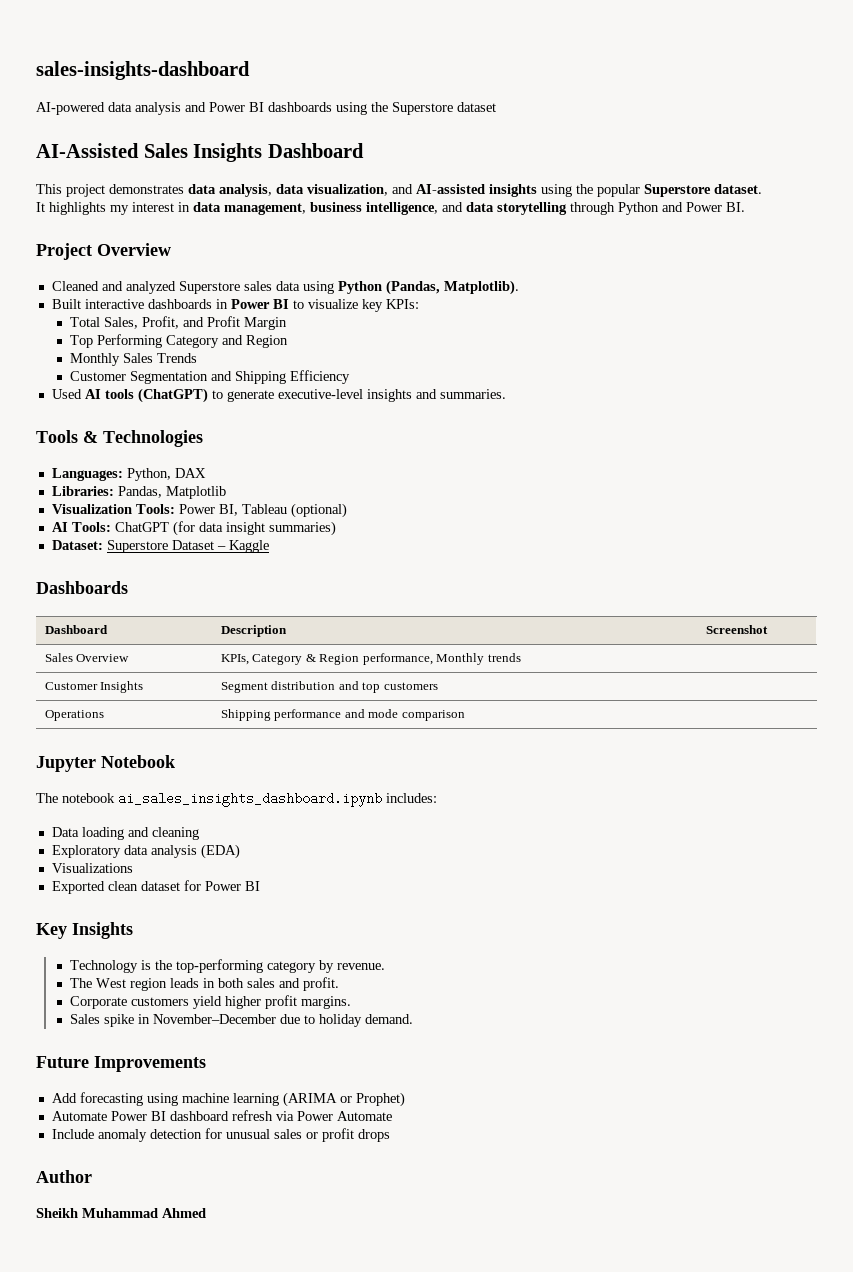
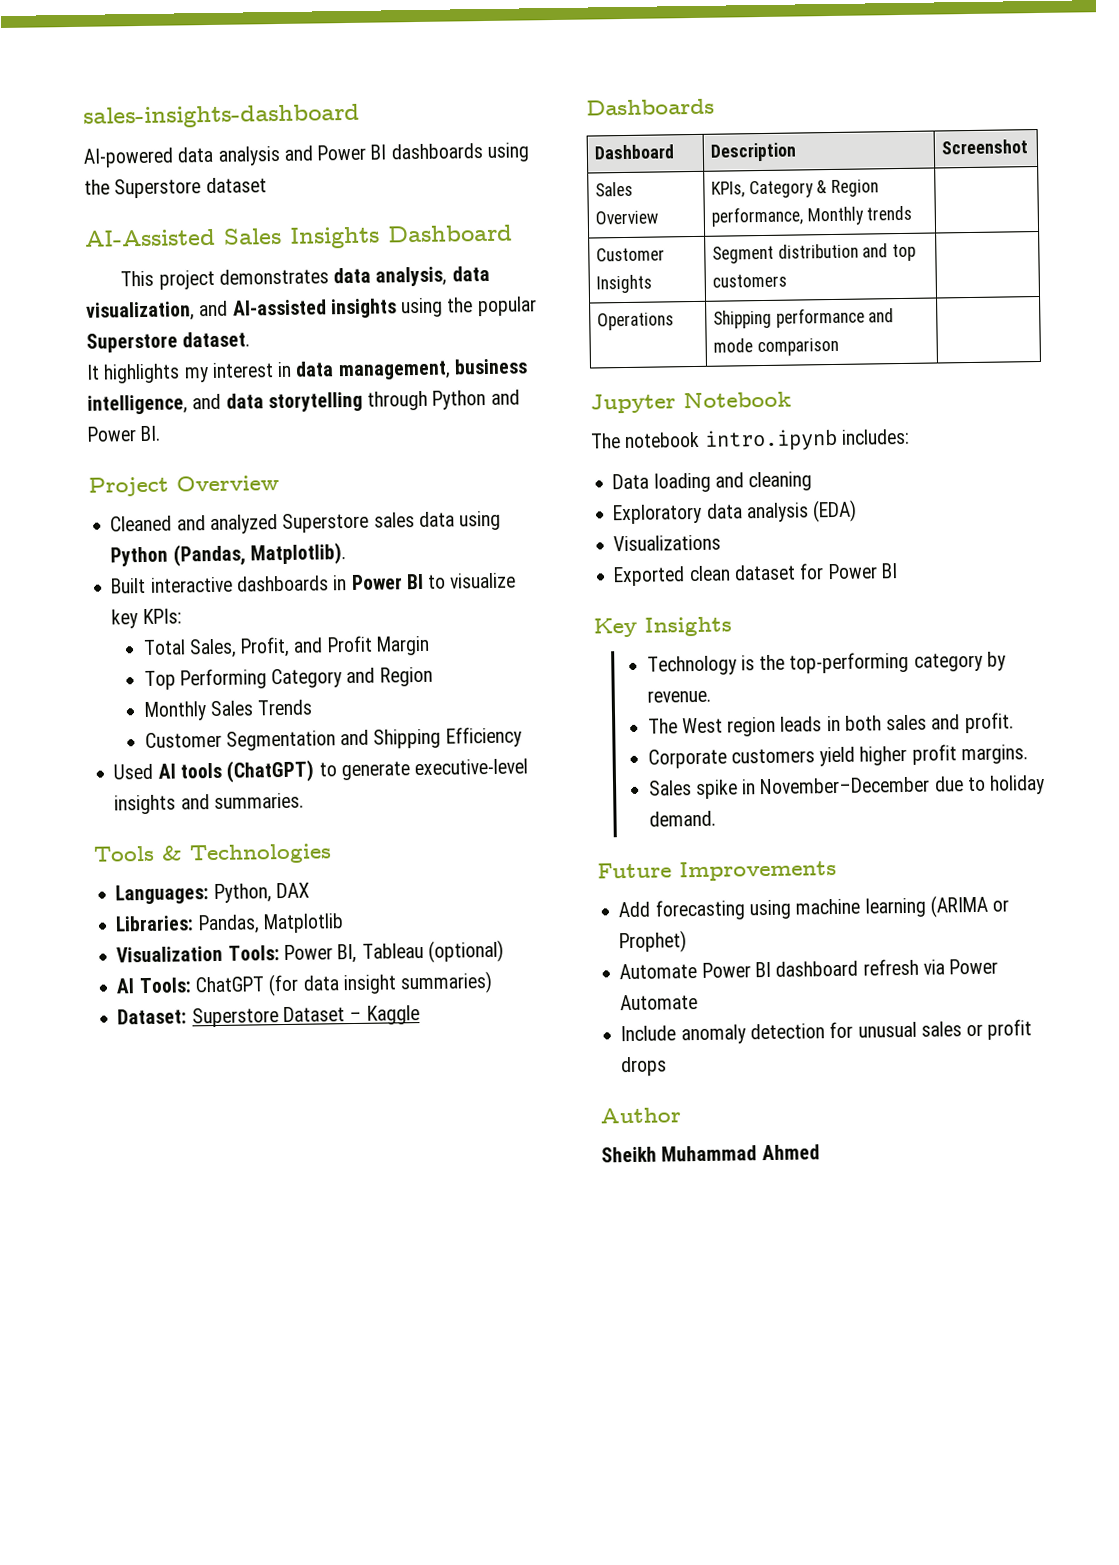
- The notebook ai_sales_insights_dashboard.ipynb includes:
+ The notebook intro.ipynb includes:

